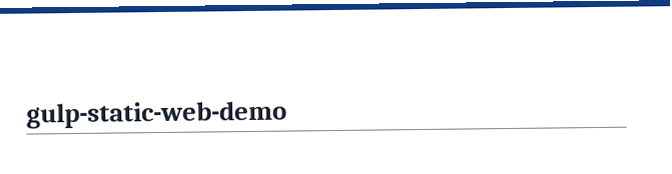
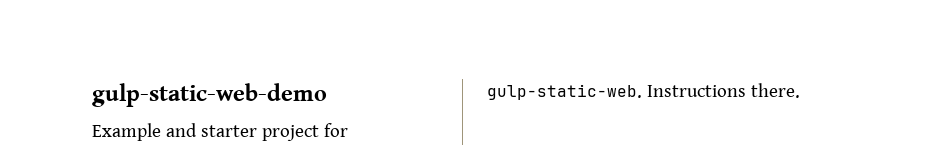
+ Example and starter project for gulp-static-web. Instructions there.

